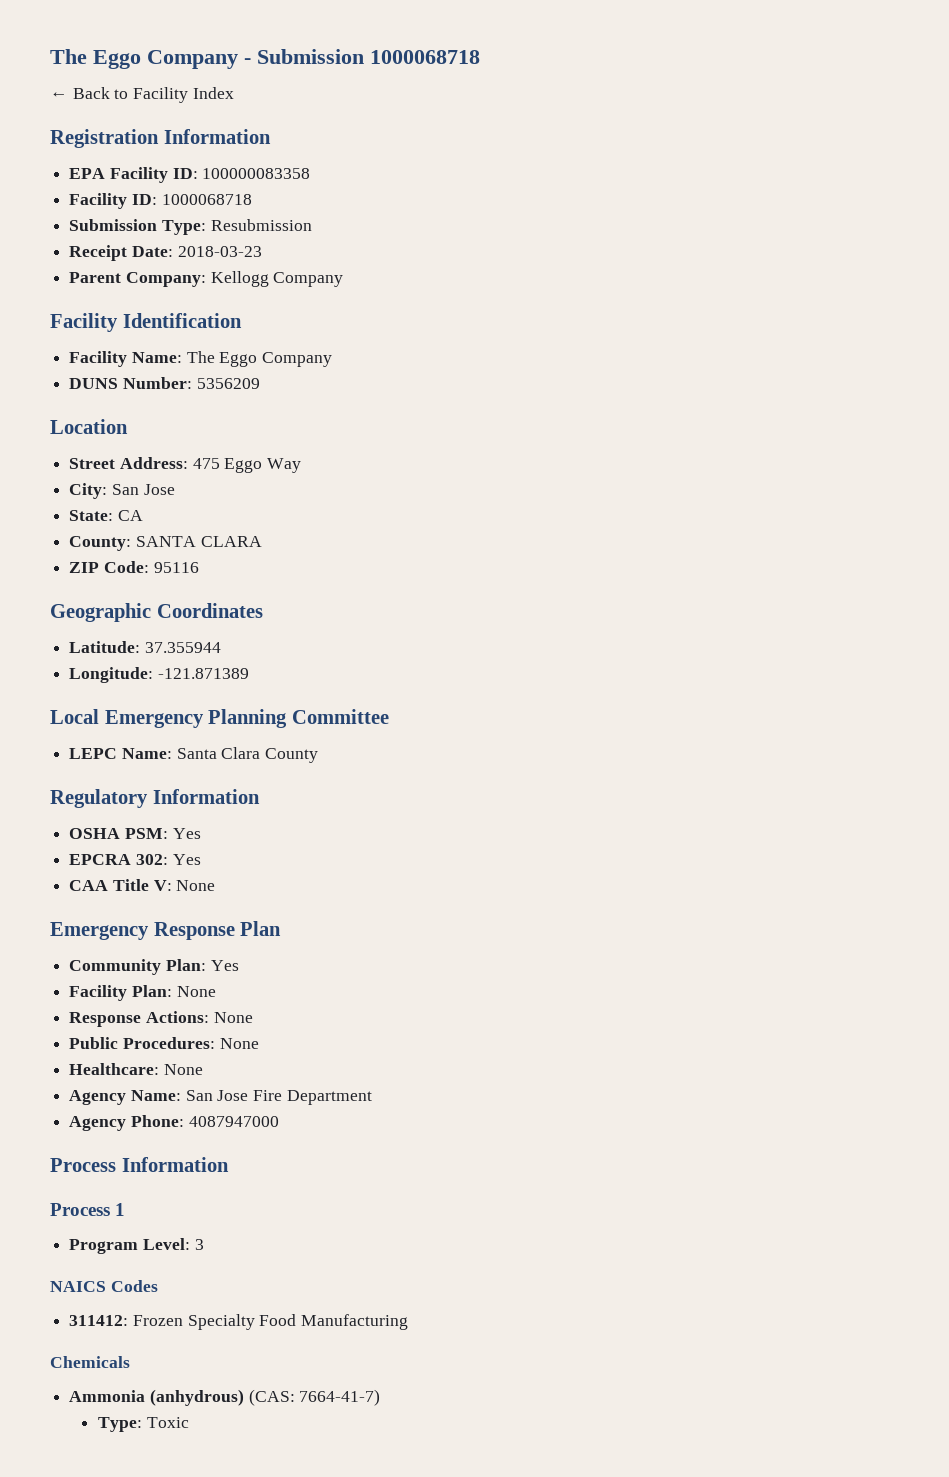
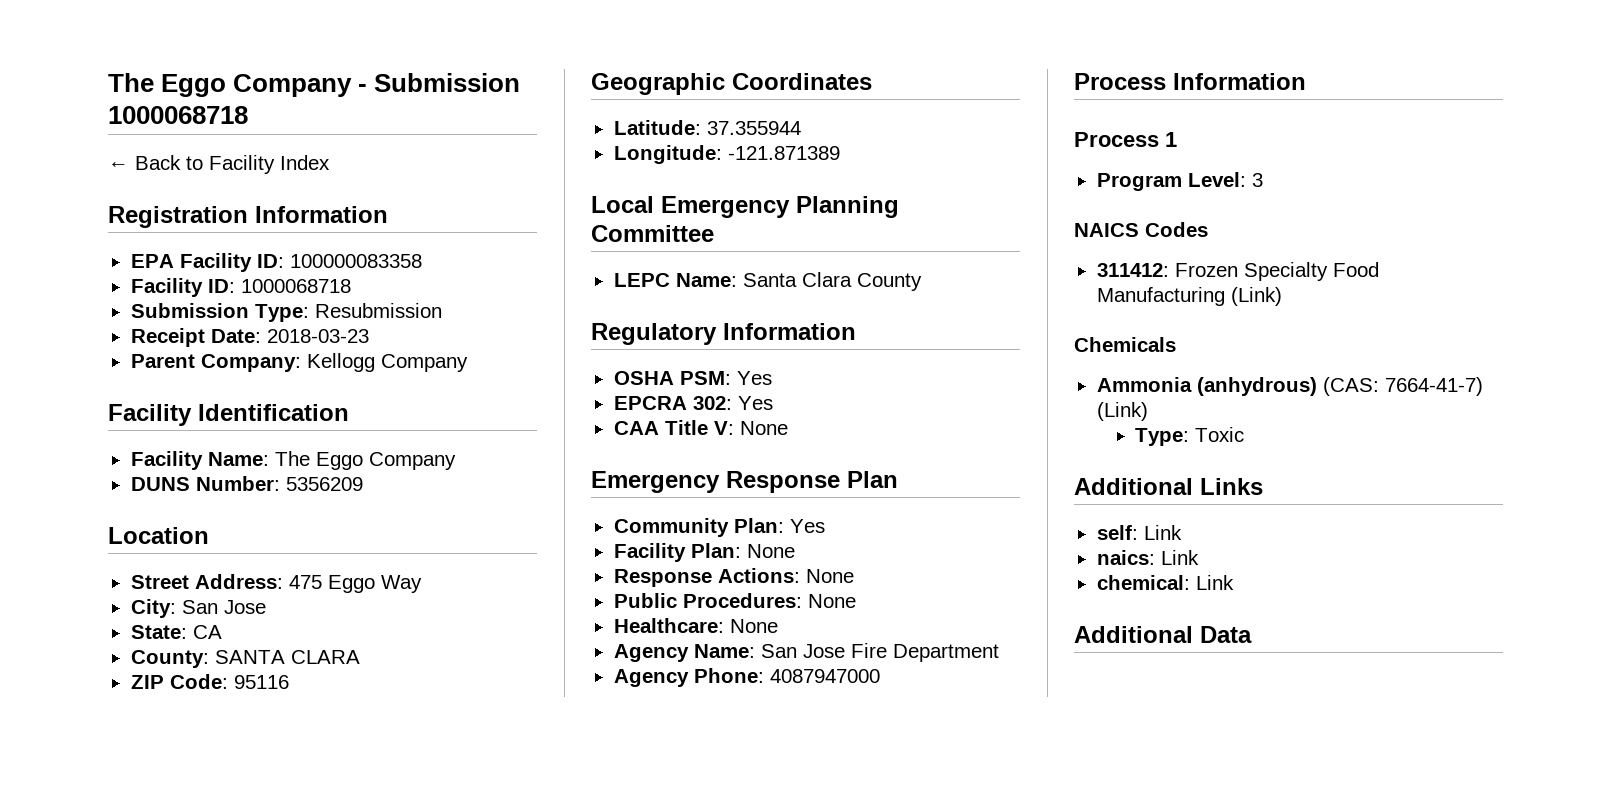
- 311412: Frozen Specialty Food Manufacturing
+ 311412: Frozen Specialty Food Manufacturing (Link)
- Ammonia (anhydrous) (CAS: 7664-41-7)
+ Ammonia (anhydrous) (CAS: 7664-41-7) (Link)
+ Additional Links
+ self: Link
+ naics: Link
+ chemical: Link
+ Additional Data

